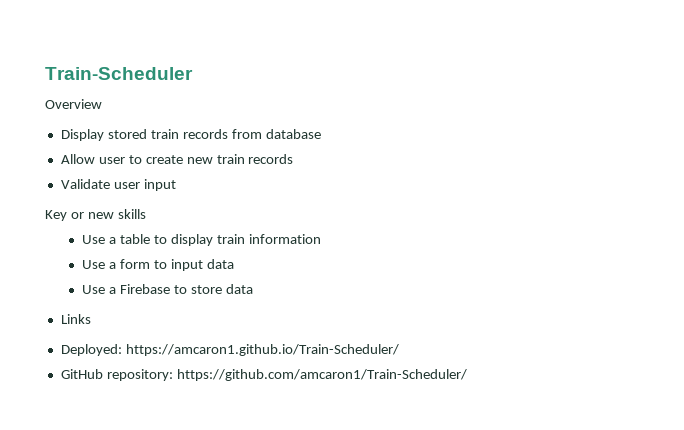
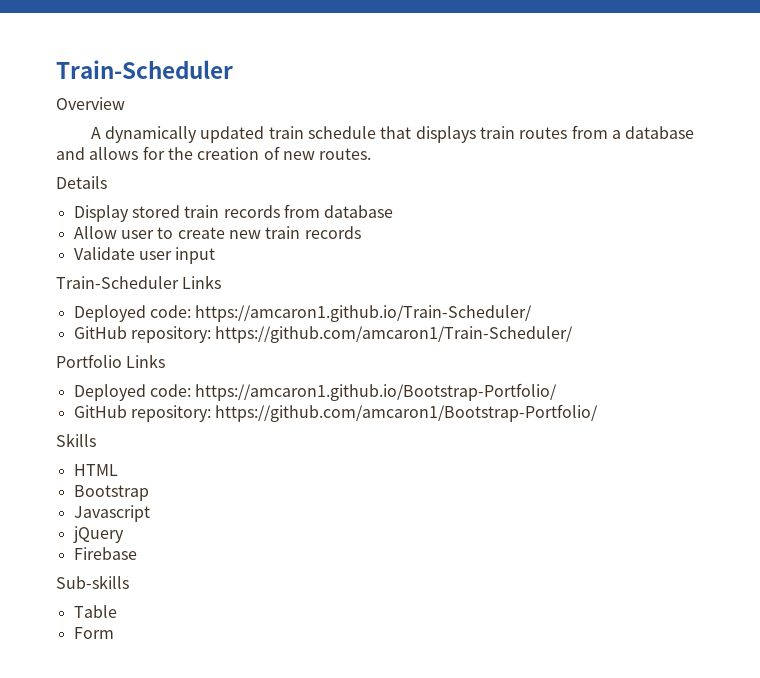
+ A dynamically updated train schedule that displays train routes from a database and allows for the creation of new routes.
+ Details
- Key or new skills
- Use a table to display train information
- Use a form to input data
- Use a Firebase to store data
- Links
- Deployed: https://amcaron1.github.io/Train-Scheduler/
+ Train-Scheduler Links
+ Deployed code: https://amcaron1.github.io/Train-Scheduler/
+ Portfolio Links
+ Deployed code: https://amcaron1.github.io/Bootstrap-Portfolio/
+ GitHub repository: https://github.com/amcaron1/Bootstrap-Portfolio/
+ Skills
+ HTML
+ Bootstrap
+ Javascript
+ jQuery
+ Firebase
+ Sub-skills
+ Table
+ Form

